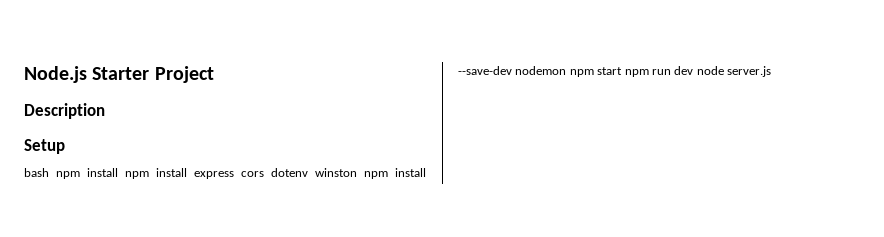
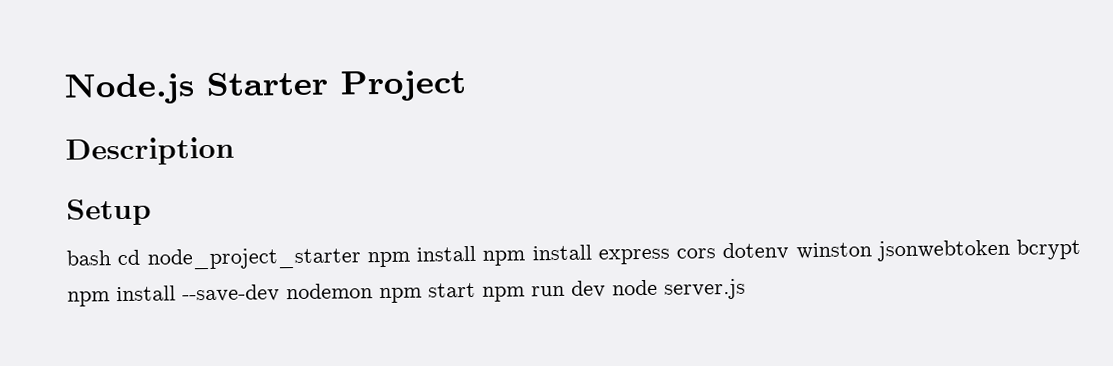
- bash npm install npm install express cors dotenv winston npm install --save-dev nodemon npm start npm run dev node server.js
+ bash cd node_project_starter npm install npm install express cors dotenv winston jsonwebtoken bcrypt npm install --save-dev nodemon npm start npm run dev node server.js

